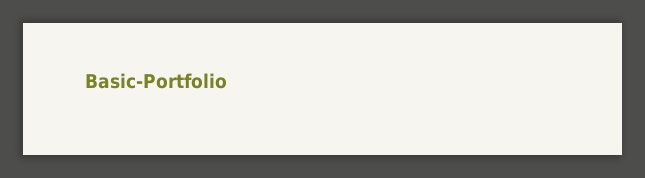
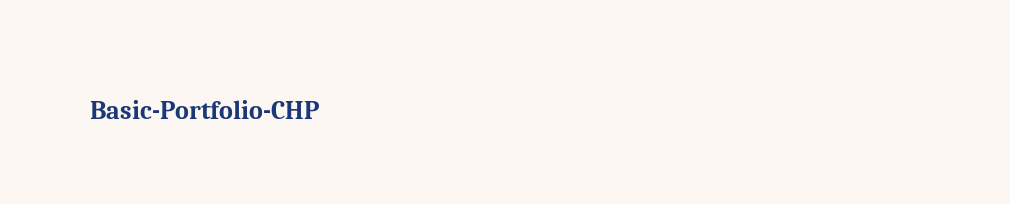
- Basic-Portfolio
+ Basic-Portfolio-CHP

